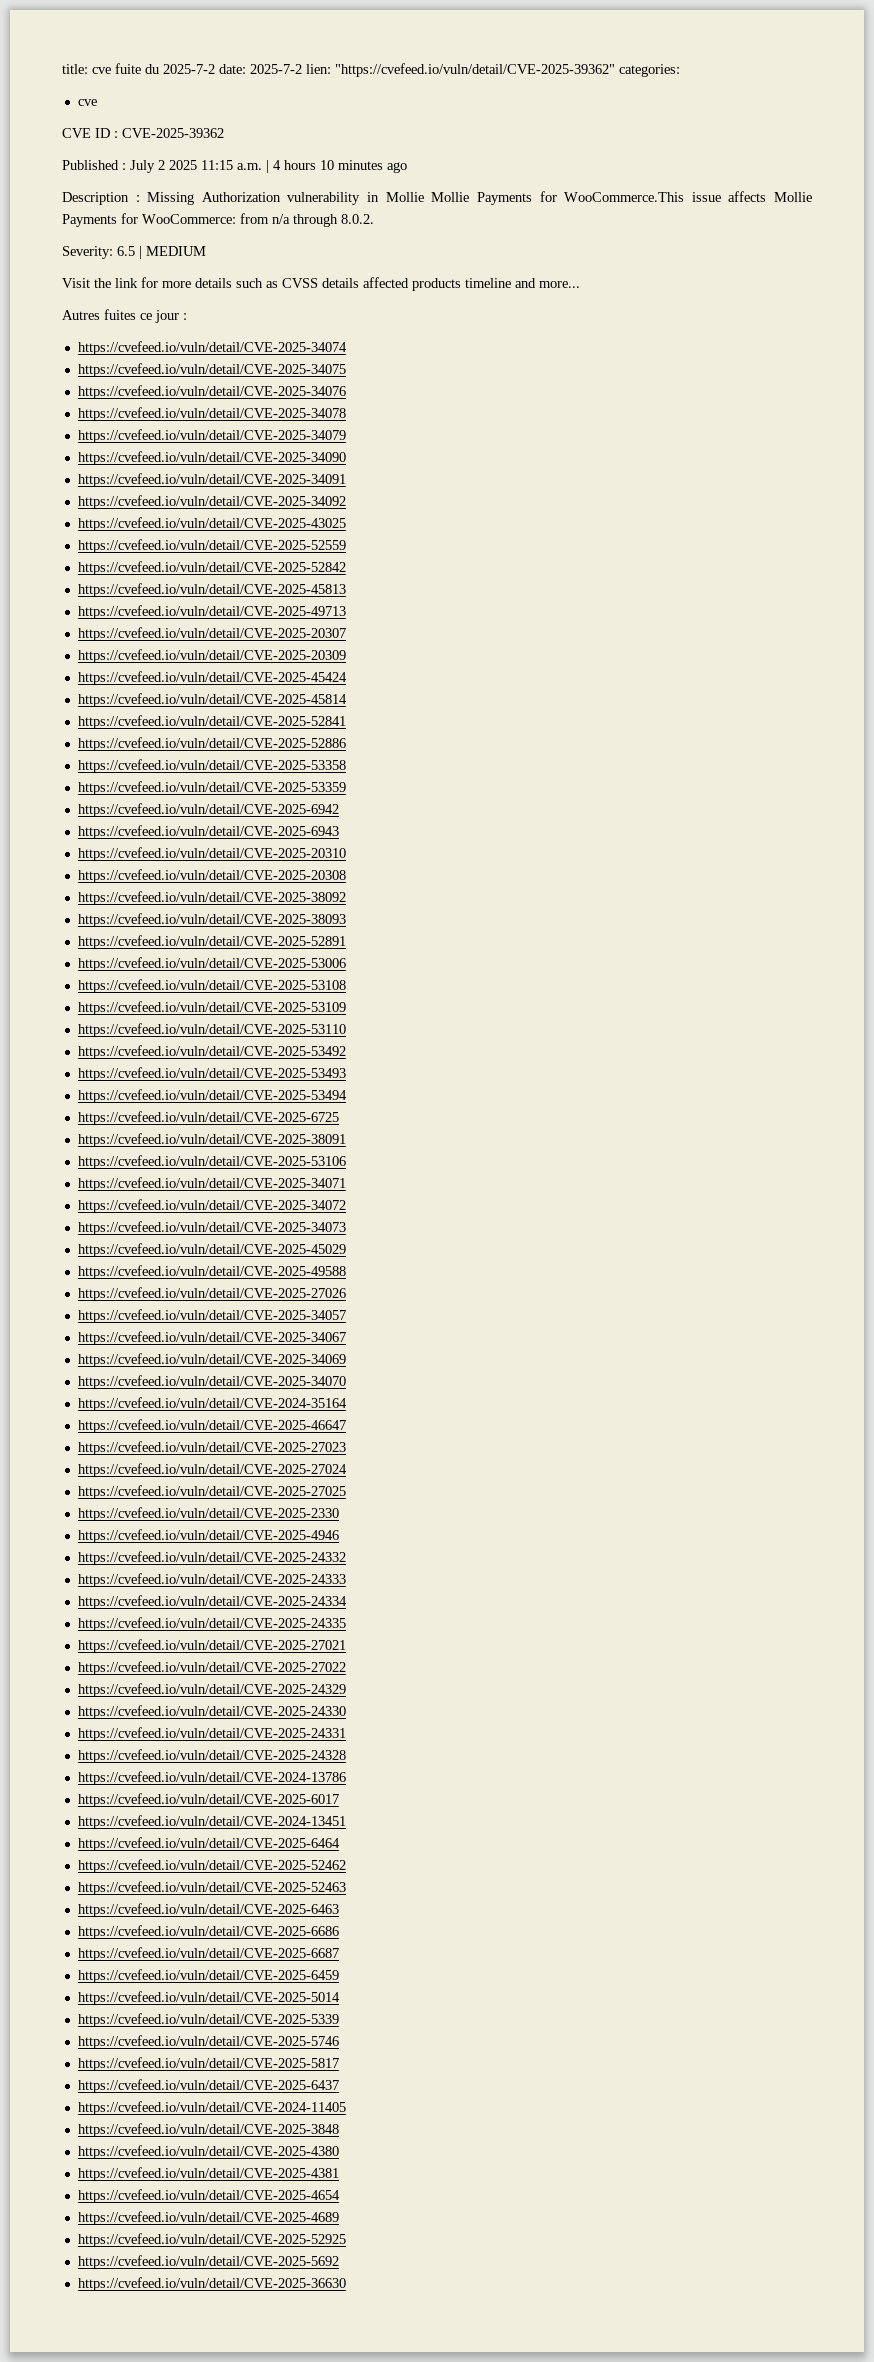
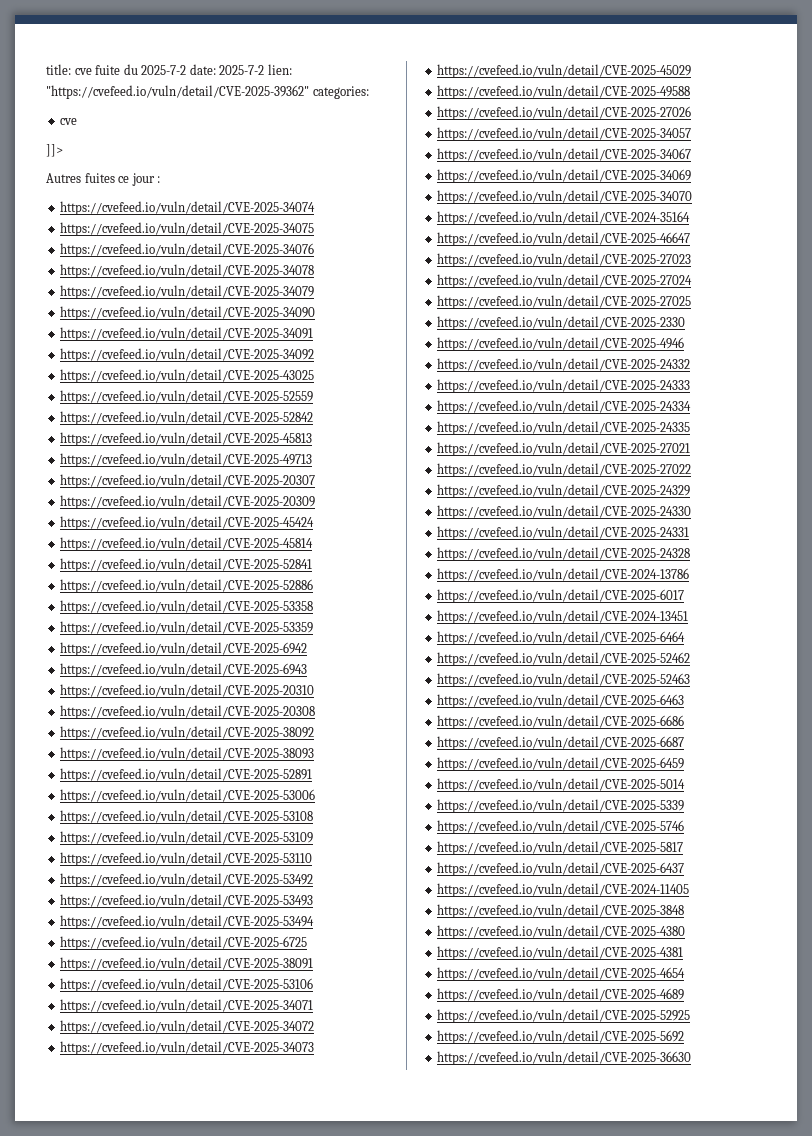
- CVE ID : CVE-2025-39362
- Published : July 2 2025 11:15 a.m. | 4 hours 10 minutes ago
- Description : Missing Authorization vulnerability in Mollie Mollie Payments for WooCommerce.This issue affects Mollie Payments for WooCommerce: from n/a through 8.0.2.
- Severity: 6.5 | MEDIUM
- Visit the link for more details such as CVSS details affected products timeline and more...
+ ]]>

